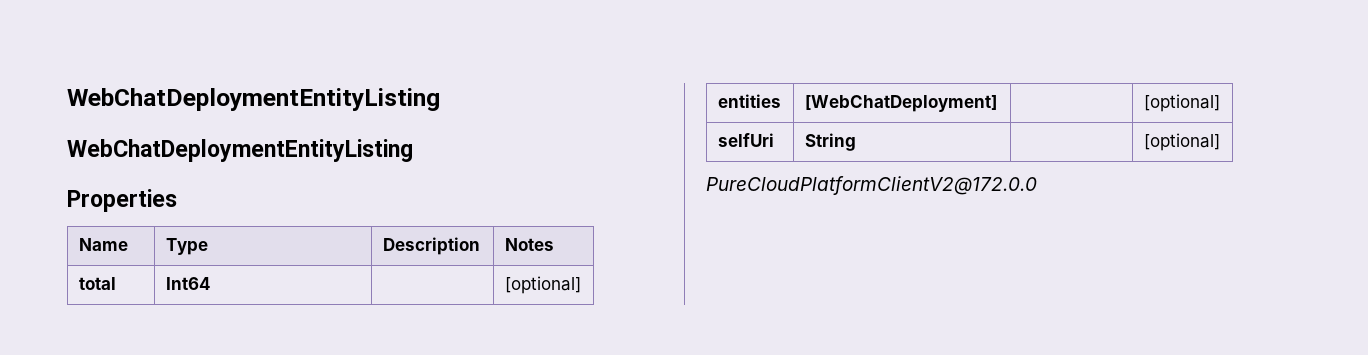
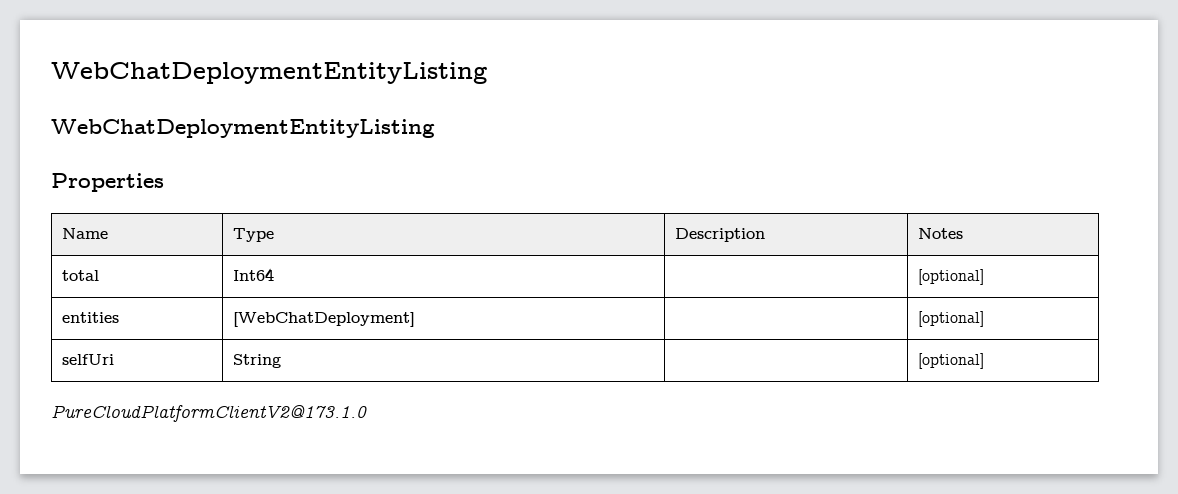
- PureCloudPlatformClientV2@172.0.0
+ PureCloudPlatformClientV2@173.1.0

